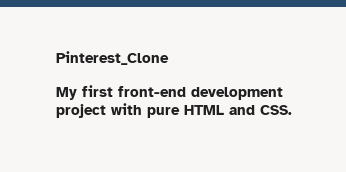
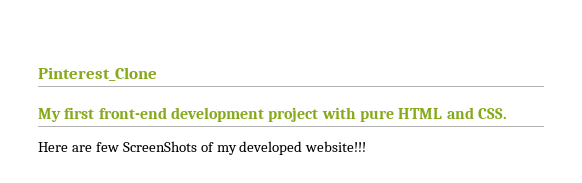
+ Here are few ScreenShots of my developed website!!!

